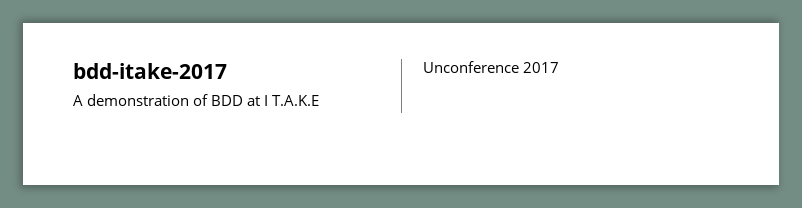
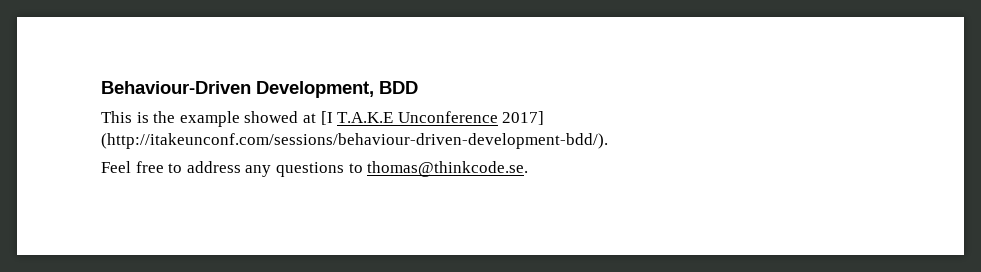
- bdd-itake-2017
- A demonstration of BDD at I T.A.K.E Unconference 2017
+ Behaviour-Driven Development, BDD
+ This is the example showed at [I T.A.K.E Unconference 2017] (http://itakeunconf.com/sessions/behaviour-driven-development-bdd/).
+ Feel free to address any questions to thomas@thinkcode.se.

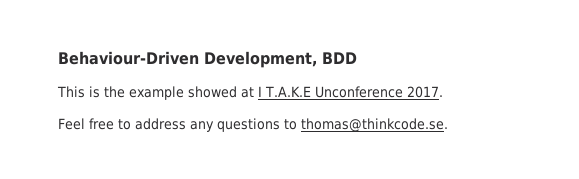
- This is the example showed at [I T.A.K.E Unconference 2017] (http://itakeunconf.com/sessions/behaviour-driven-development-bdd/).
+ This is the example showed at I T.A.K.E Unconference 2017.

